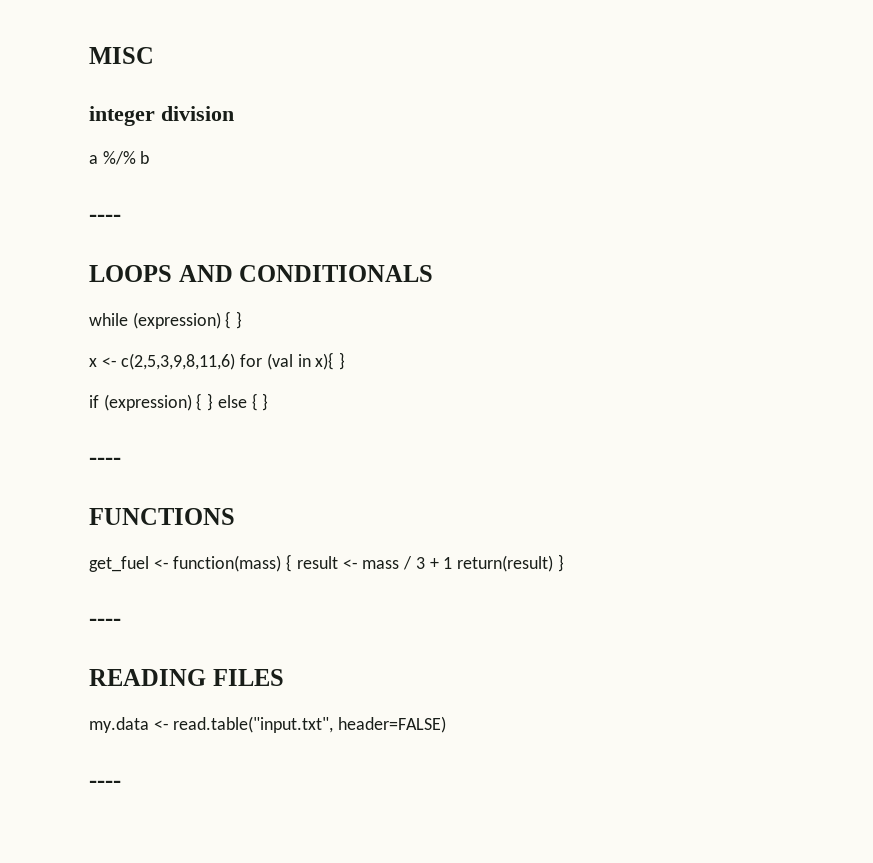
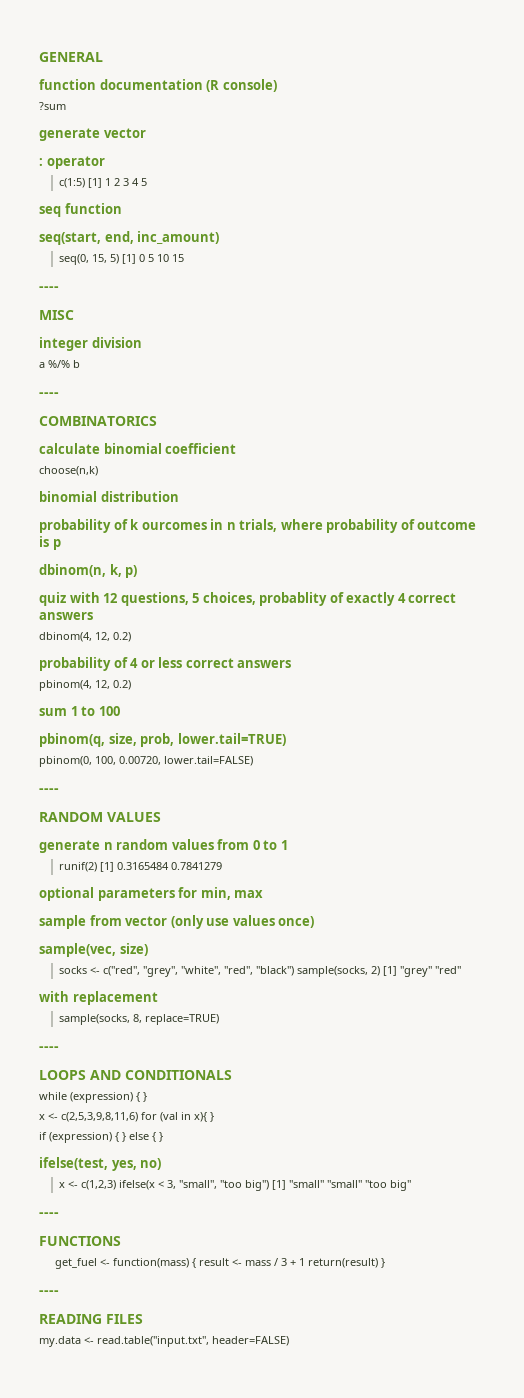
+ GENERAL
+ function documentation (R console)
+ ?sum
+ generate vector
+ : operator
+ c(1:5) [1] 1 2 3 4 5
+ seq function
+ seq(start, end, inc_amount)
+ seq(0, 15, 5) [1] 0 5 10 15
+ ----
+ COMBINATORICS
+ calculate binomial coefficient
+ choose(n,k)
+ binomial distribution
+ probability of k ourcomes in n trials, where probability of outcome is p
+ dbinom(n, k, p)
+ quiz with 12 questions, 5 choices, probablity of exactly 4 correct answers
+ dbinom(4, 12, 0.2)
+ probability of 4 or less correct answers
+ pbinom(4, 12, 0.2)
+ sum 1 to 100
+ pbinom(q, size, prob, lower.tail=TRUE)
+ pbinom(0, 100, 0.00720, lower.tail=FALSE)
+ ----
+ RANDOM VALUES
+ generate n random values from 0 to 1
+ runif(2) [1] 0.3165484 0.7841279
+ optional parameters for min, max
+ sample from vector (only use values once)
+ sample(vec, size)
+ socks <- c("red", "grey", "white", "red", "black") sample(socks, 2) [1] "grey" "red"
+ with replacement
+ sample(socks, 8, replace=TRUE)
+ ----
+ ifelse(test, yes, no)
+ x <- c(1,2,3) ifelse(x < 3, "small", "too big") [1] "small" "small" "too big"
  my.data <- read.table("input.txt", header=FALSE)
- ----

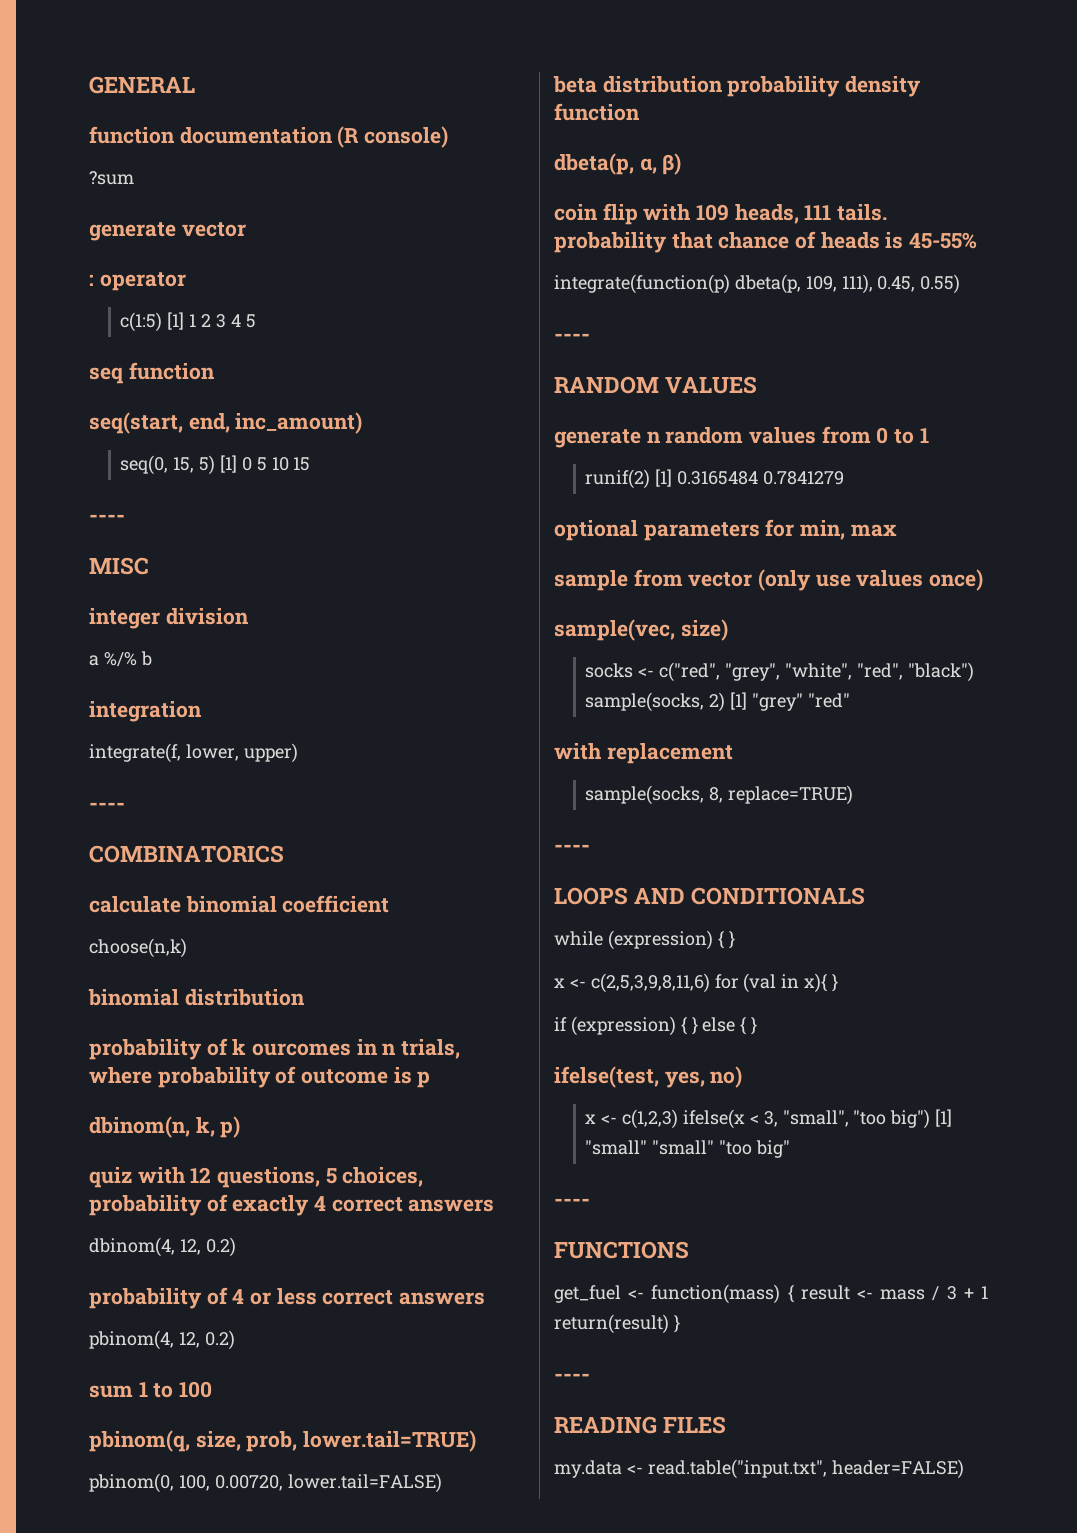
+ integration
+ integrate(f, lower, upper)
- quiz with 12 questions, 5 choices, probablity of exactly 4 correct answers
+ quiz with 12 questions, 5 choices, probability of exactly 4 correct answers
+ beta distribution probability density function
+ dbeta(p, α, β)
+ coin flip with 109 heads, 111 tails. probability that chance of heads is 45-55%
+ integrate(function(p) dbeta(p, 109, 111), 0.45, 0.55)

